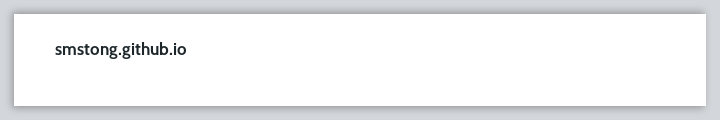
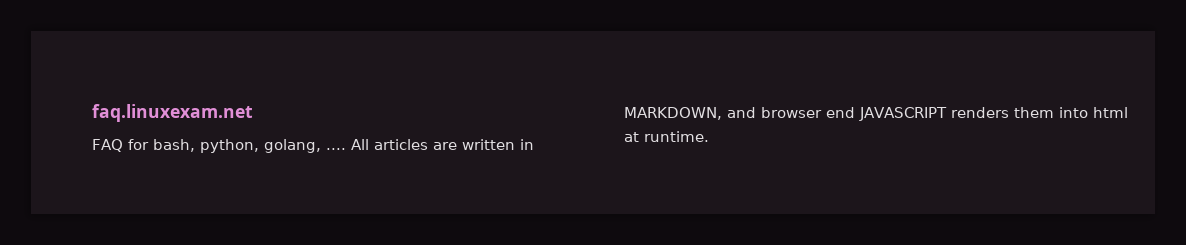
- smstong.github.io
+ faq.linuxexam.net
+ FAQ for bash, python, golang, .... All articles are written in MARKDOWN, and browser end JAVASCRIPT renders them into html at runtime.

